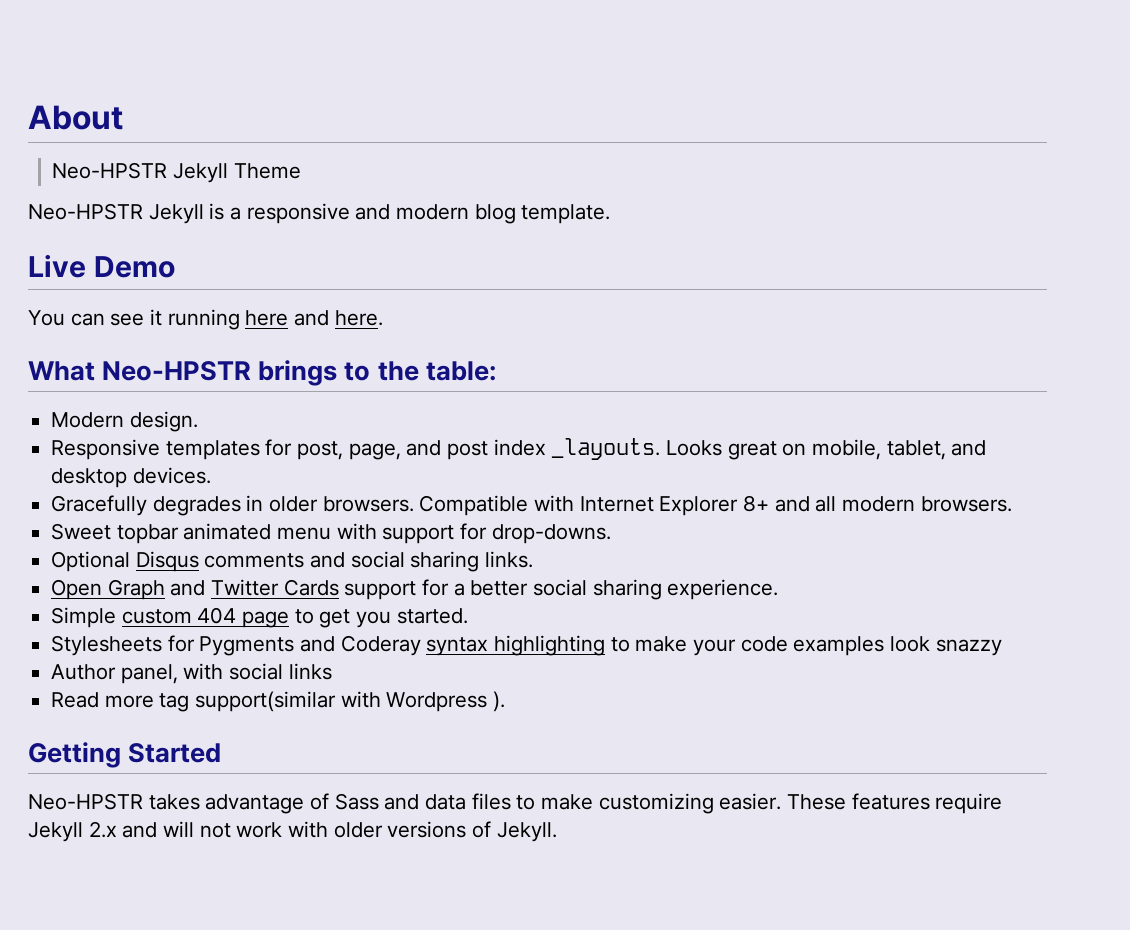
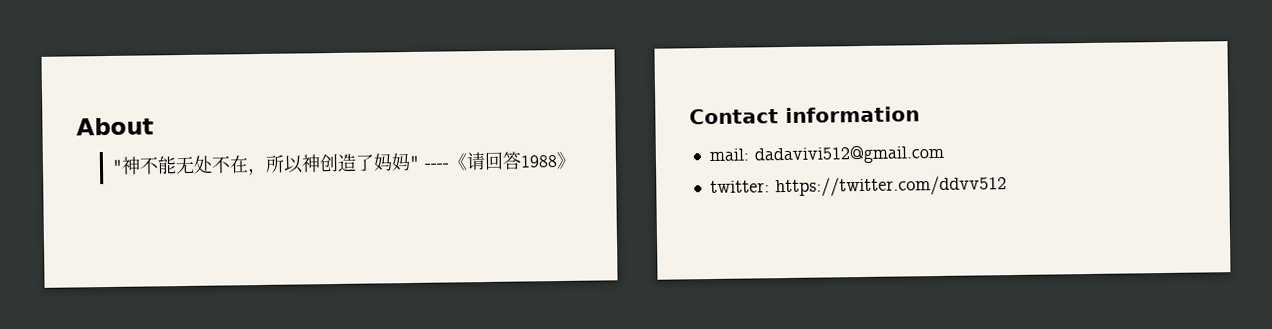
- Neo-HPSTR Jekyll Theme
- Neo-HPSTR Jekyll is a responsive and modern blog template.
- Live Demo
- You can see it running here and here.
- What Neo-HPSTR brings to the table:
- Modern design.
- Responsive templates for post, page, and post index _layouts. Looks great on mobile, tablet, and desktop devices.
- Gracefully degrades in older browsers. Compatible with Internet Explorer 8+ and all modern browsers.
- Sweet topbar animated menu with support for drop-downs.
- Optional Disqus comments and social sharing links.
- Open Graph and Twitter Cards support for a better social sharing experience.
- Simple custom 404 page to get you started.
- Stylesheets for Pygments and Coderay syntax highlighting to make your code examples look snazzy
- Author panel, with social links
- Read more tag support(similar with Wordpress ).
- Getting Started
- Neo-HPSTR takes advantage of Sass and data files to make customizing easier. These features require Jekyll 2.x and will not work with older versions of Jekyll.
+ "神不能无处不在，所以神创造了妈妈" ----《请回答1988》
+ Contact information
+ mail: dadavivi512@gmail.com
+ twitter: https://twitter.com/ddvv512

